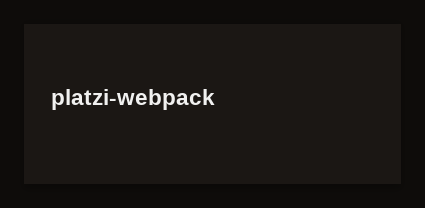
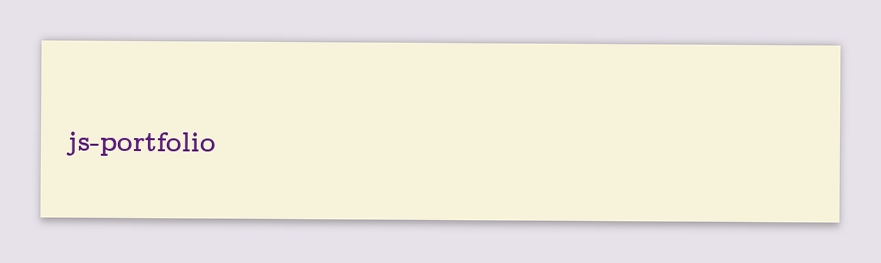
- platzi-webpack
+ js-portfolio

